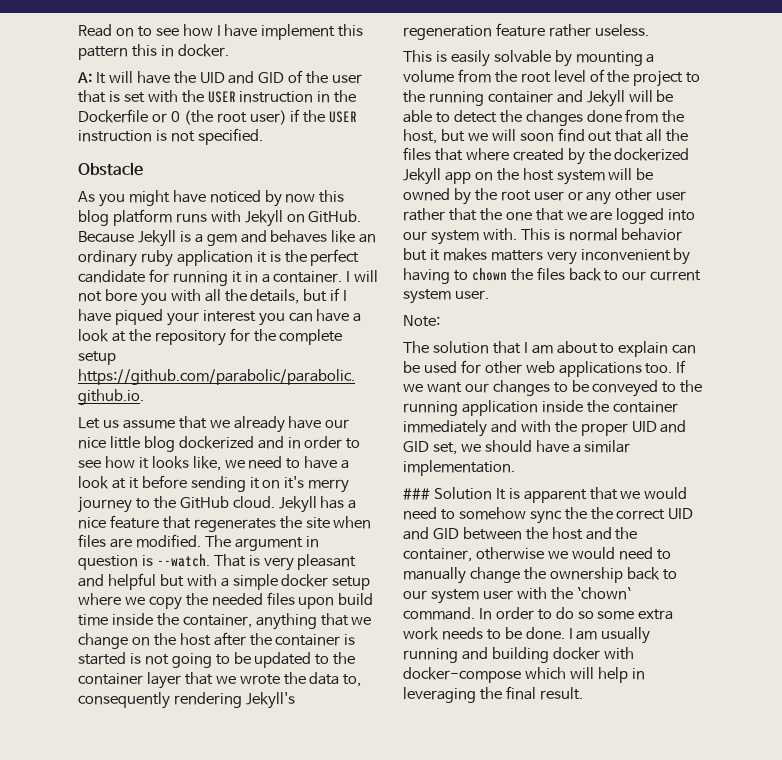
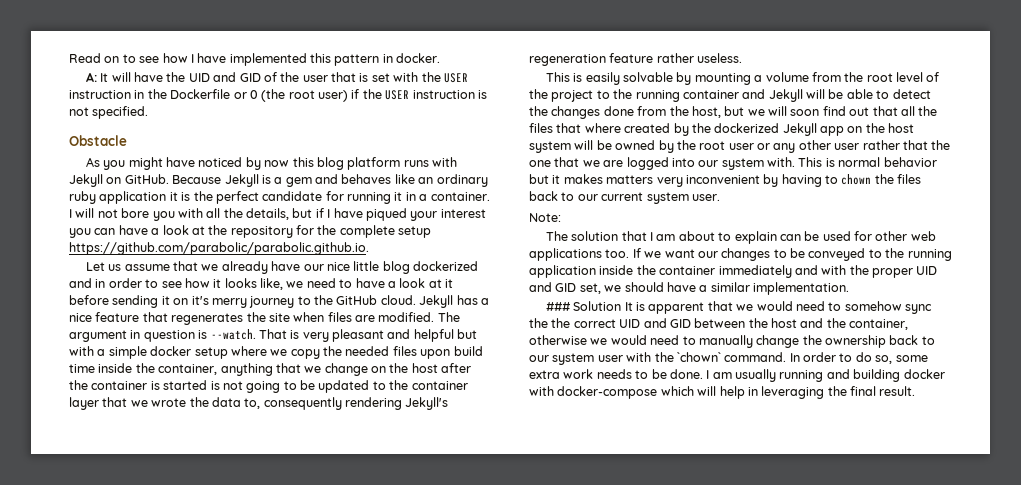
- Read on to see how I have implement this pattern this in docker.
+ Read on to see how I have implemented this pattern in docker.
- In order to do so some extra work needs to be done.
+ In order to do so, some extra work needs to be done.

